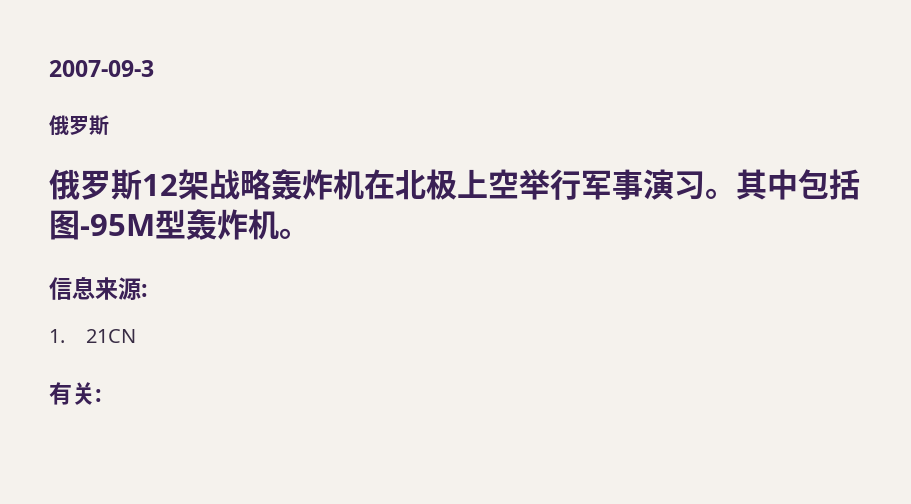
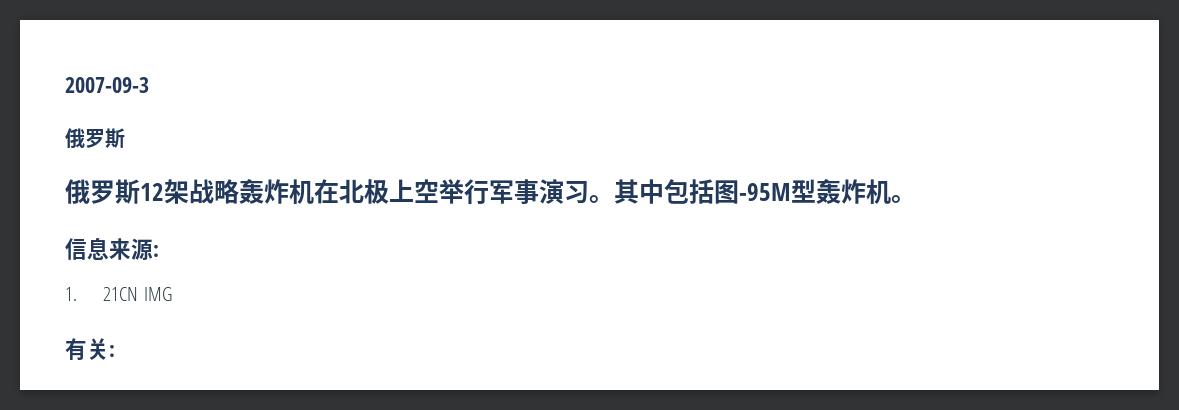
- 1. 21CN
+ 1. 21CN IMG

